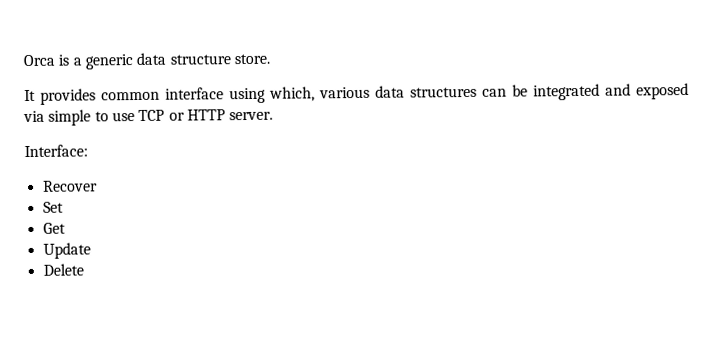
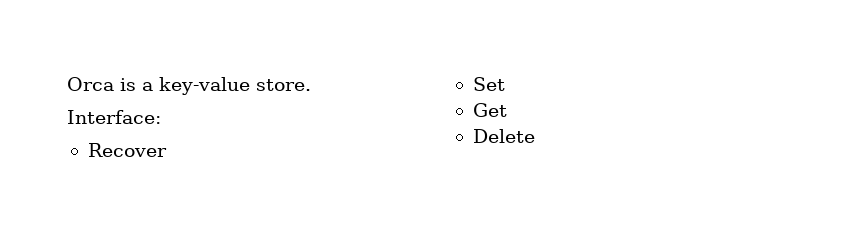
- Orca is a generic data structure store.
- It provides common interface using which, various data structures can be integrated and exposed via simple to use TCP or HTTP server.
+ Orca is a key-value store.
- Update

